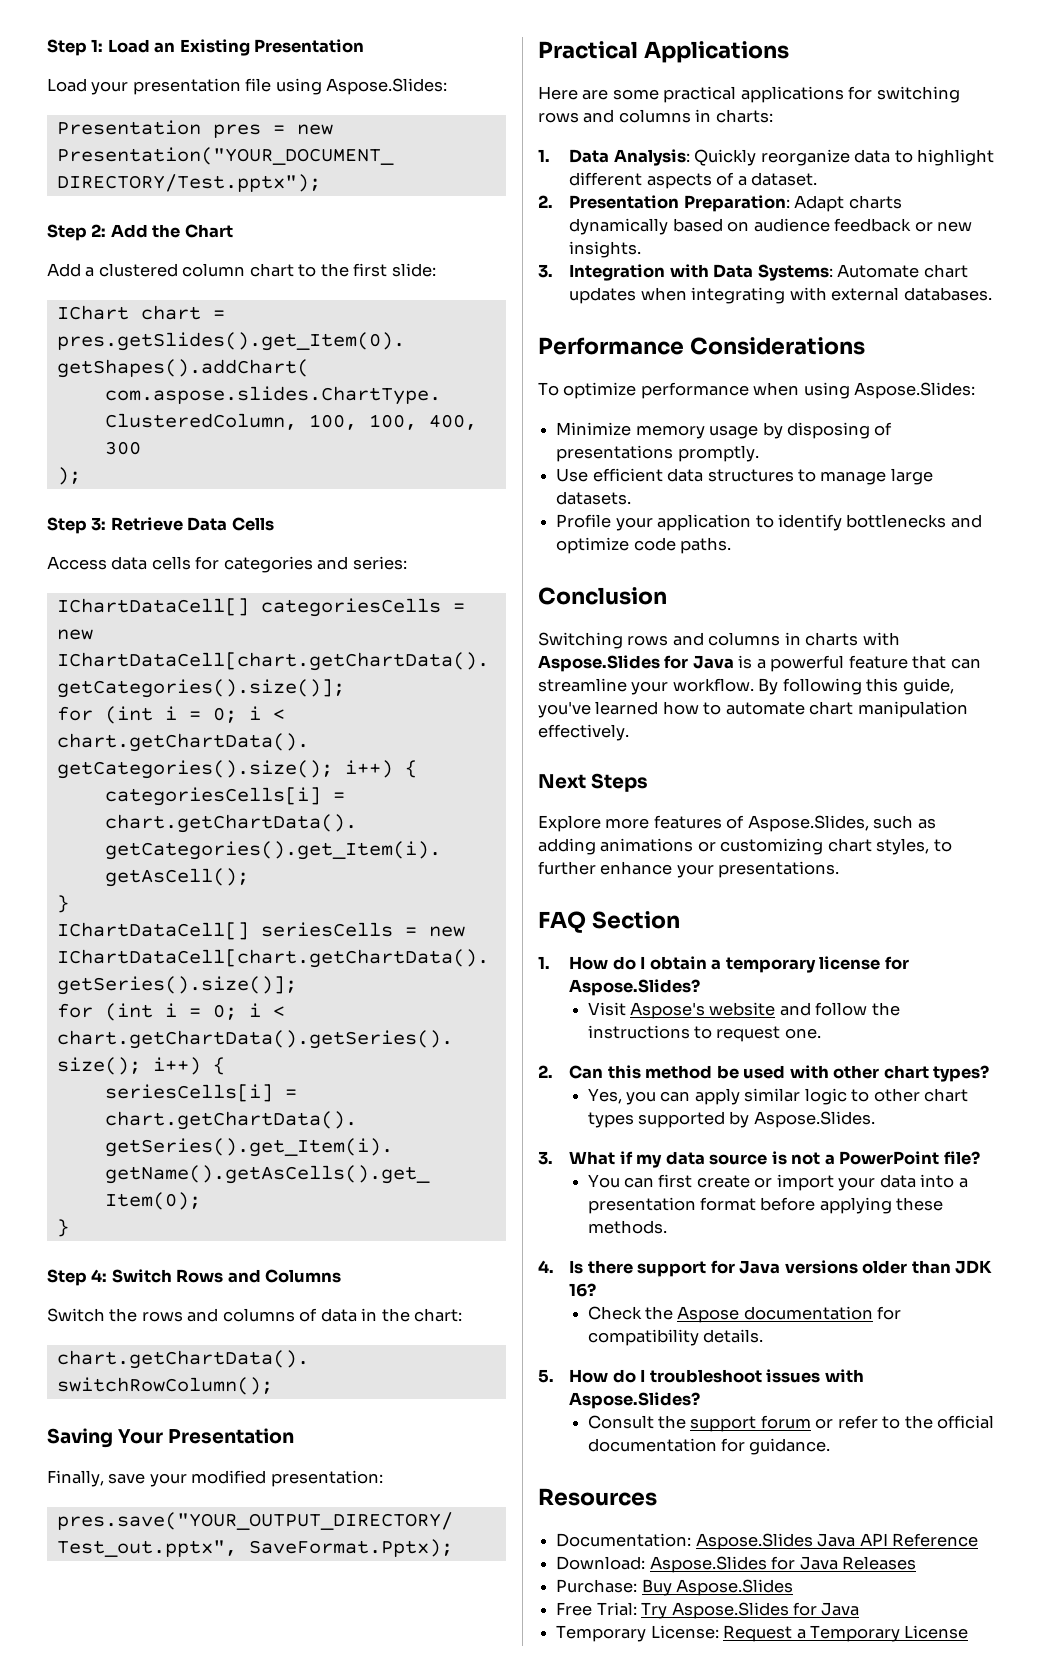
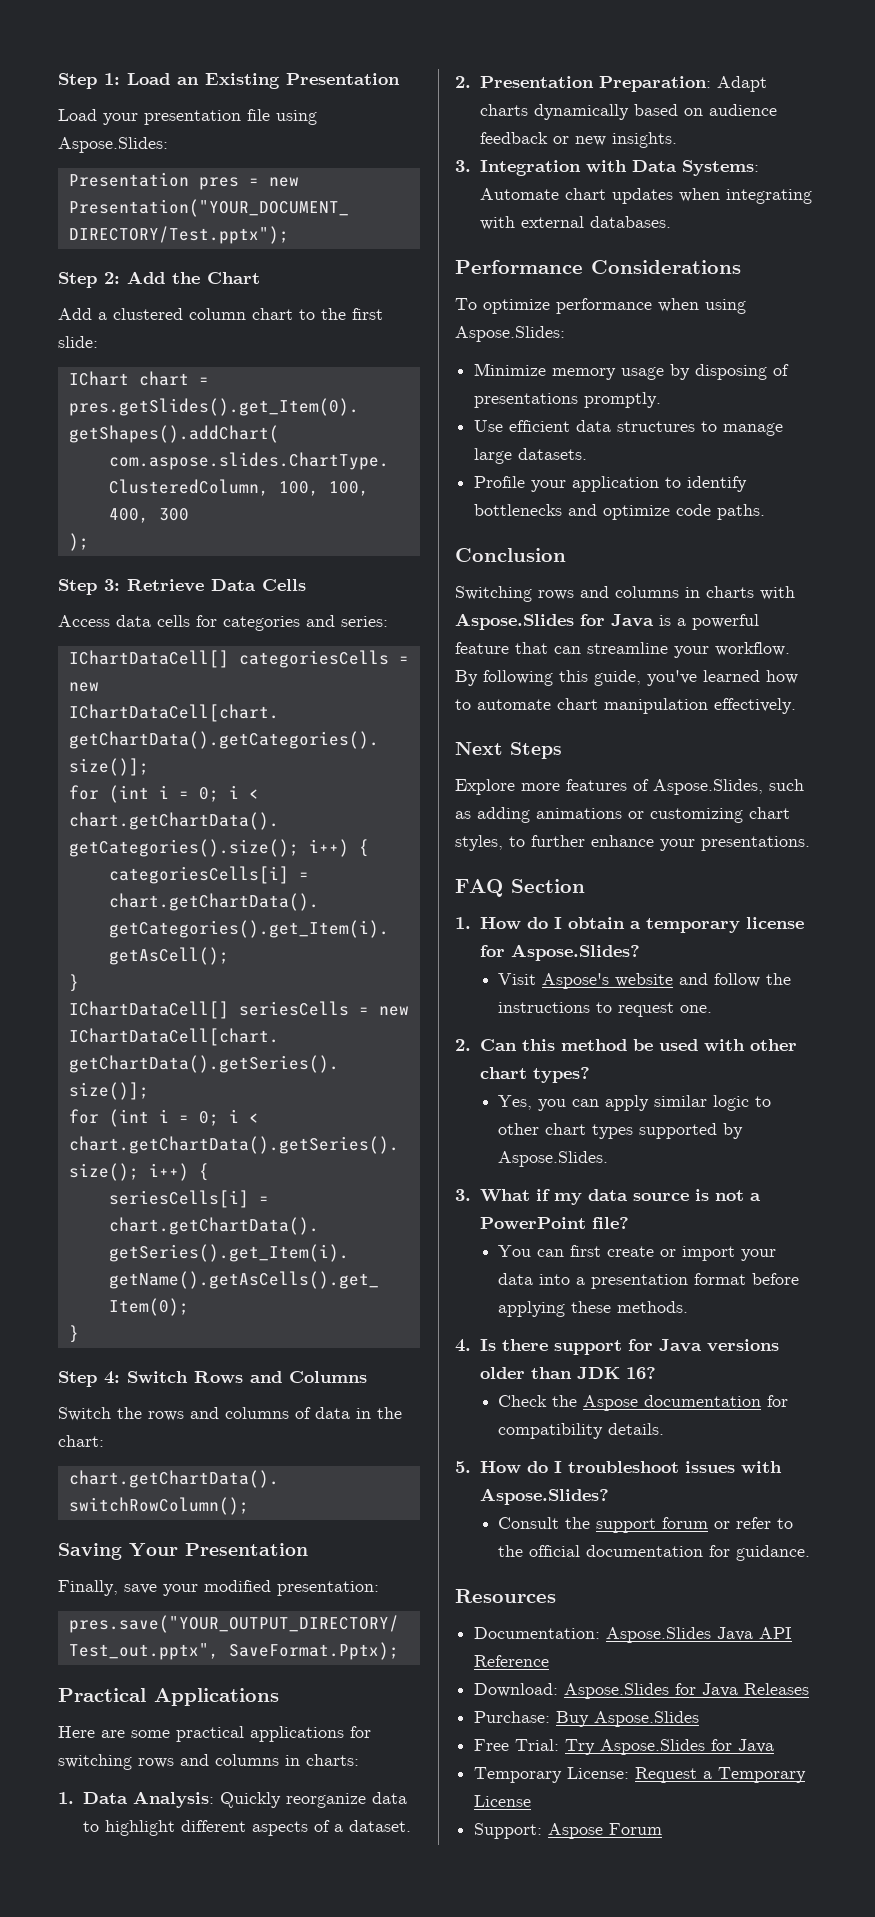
+ Support: Aspose Forum

